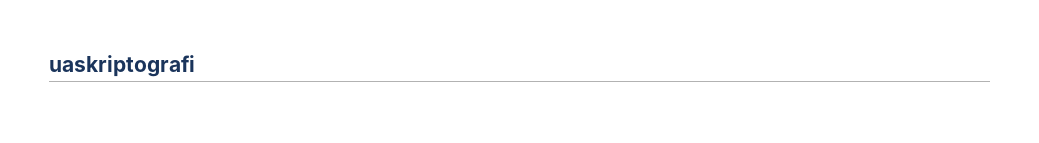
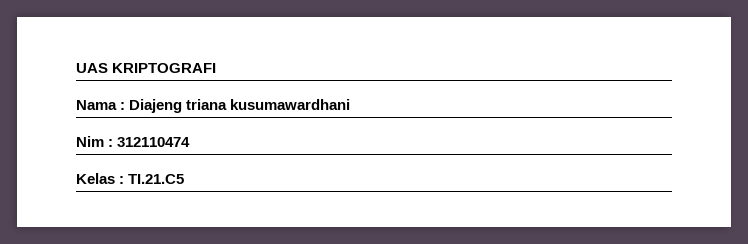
- uaskriptografi
+ UAS KRIPTOGRAFI
+ Nama : Diajeng triana kusumawardhani
+ Nim : 312110474
+ Kelas : TI.21.C5

